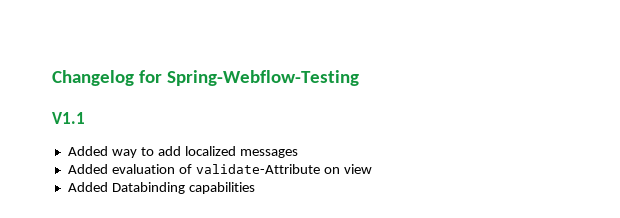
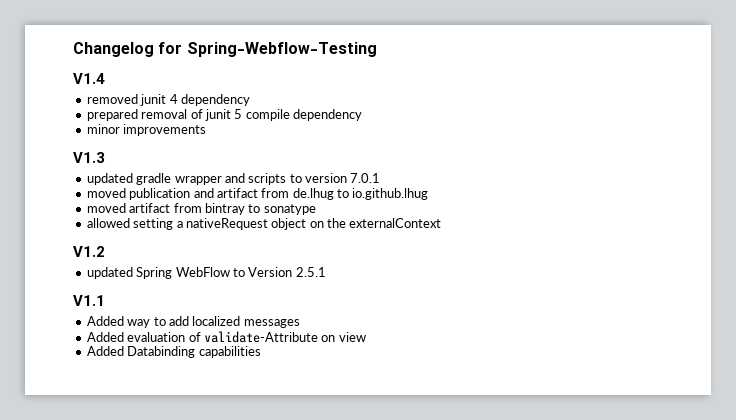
+ V1.4
+ removed junit 4 dependency
+ prepared removal of junit 5 compile dependency
+ minor improvements
+ V1.3
+ updated gradle wrapper and scripts to version 7.0.1
+ moved publication and artifact from de.lhug to io.github.lhug
+ moved artifact from bintray to sonatype
+ allowed setting a nativeRequest object on the externalContext
+ V1.2
+ updated Spring WebFlow to Version 2.5.1

